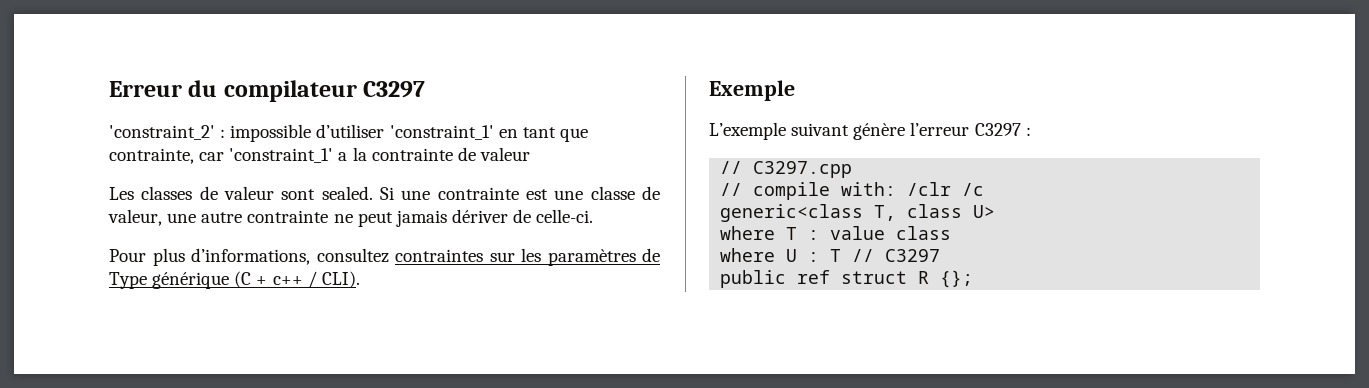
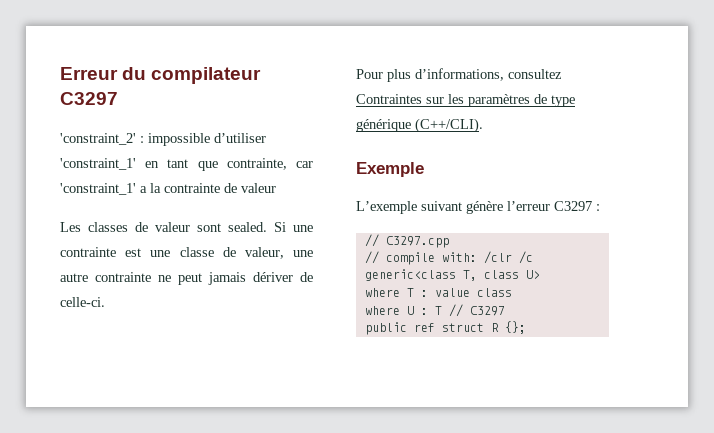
- Pour plus d’informations, consultez contraintes sur les paramètres de Type générique (C + c++ / CLI).
+ Pour plus d’informations, consultez Contraintes sur les paramètres de type générique (C++/CLI).

